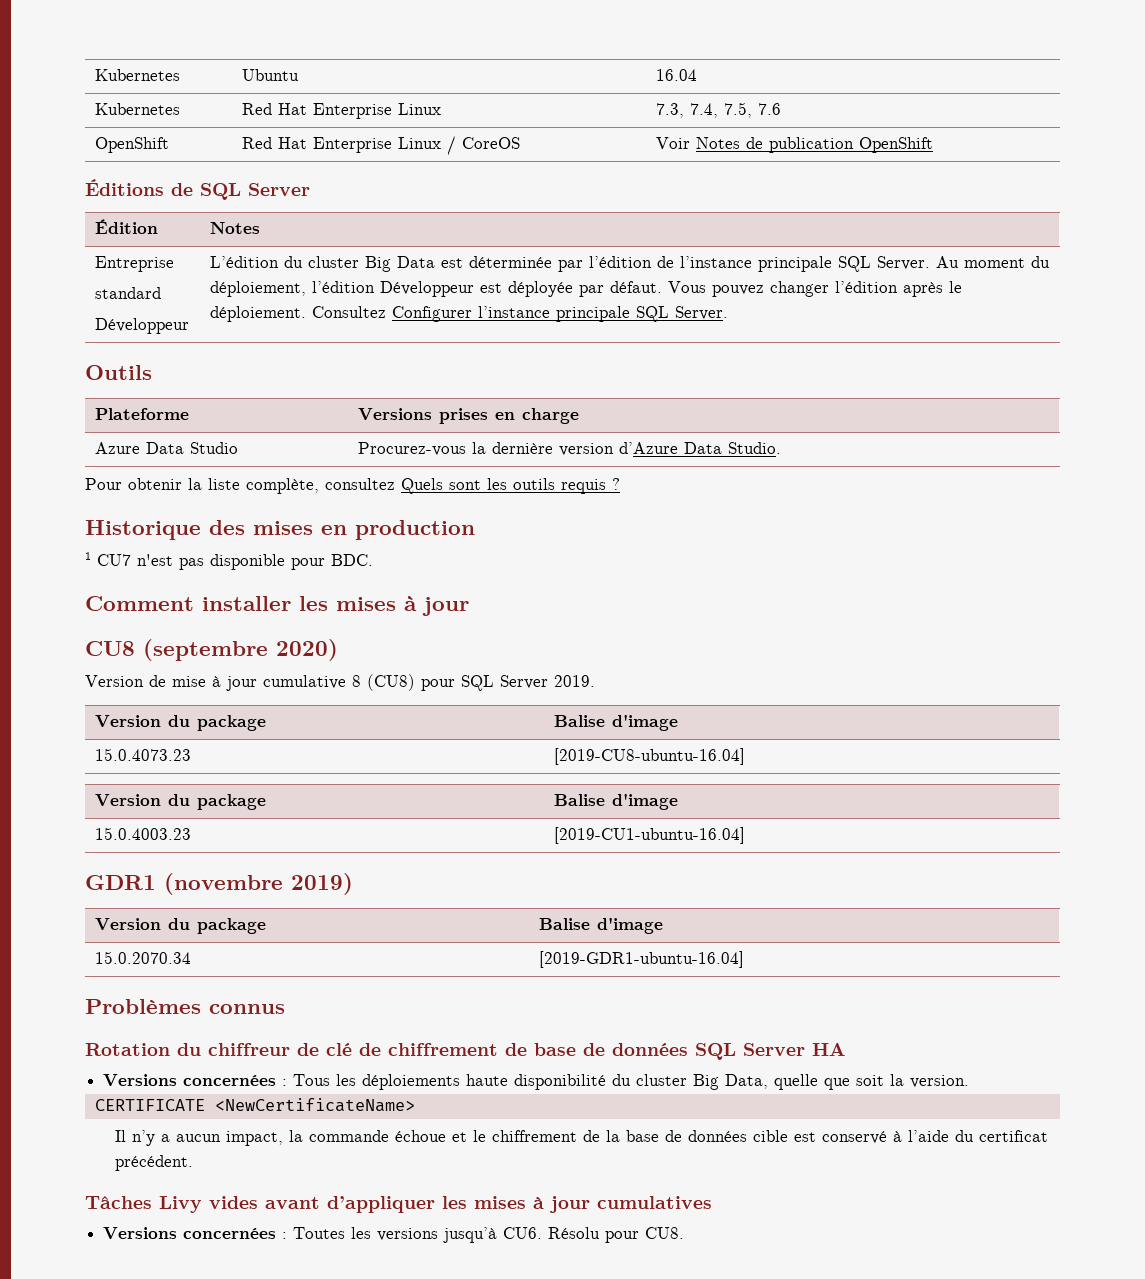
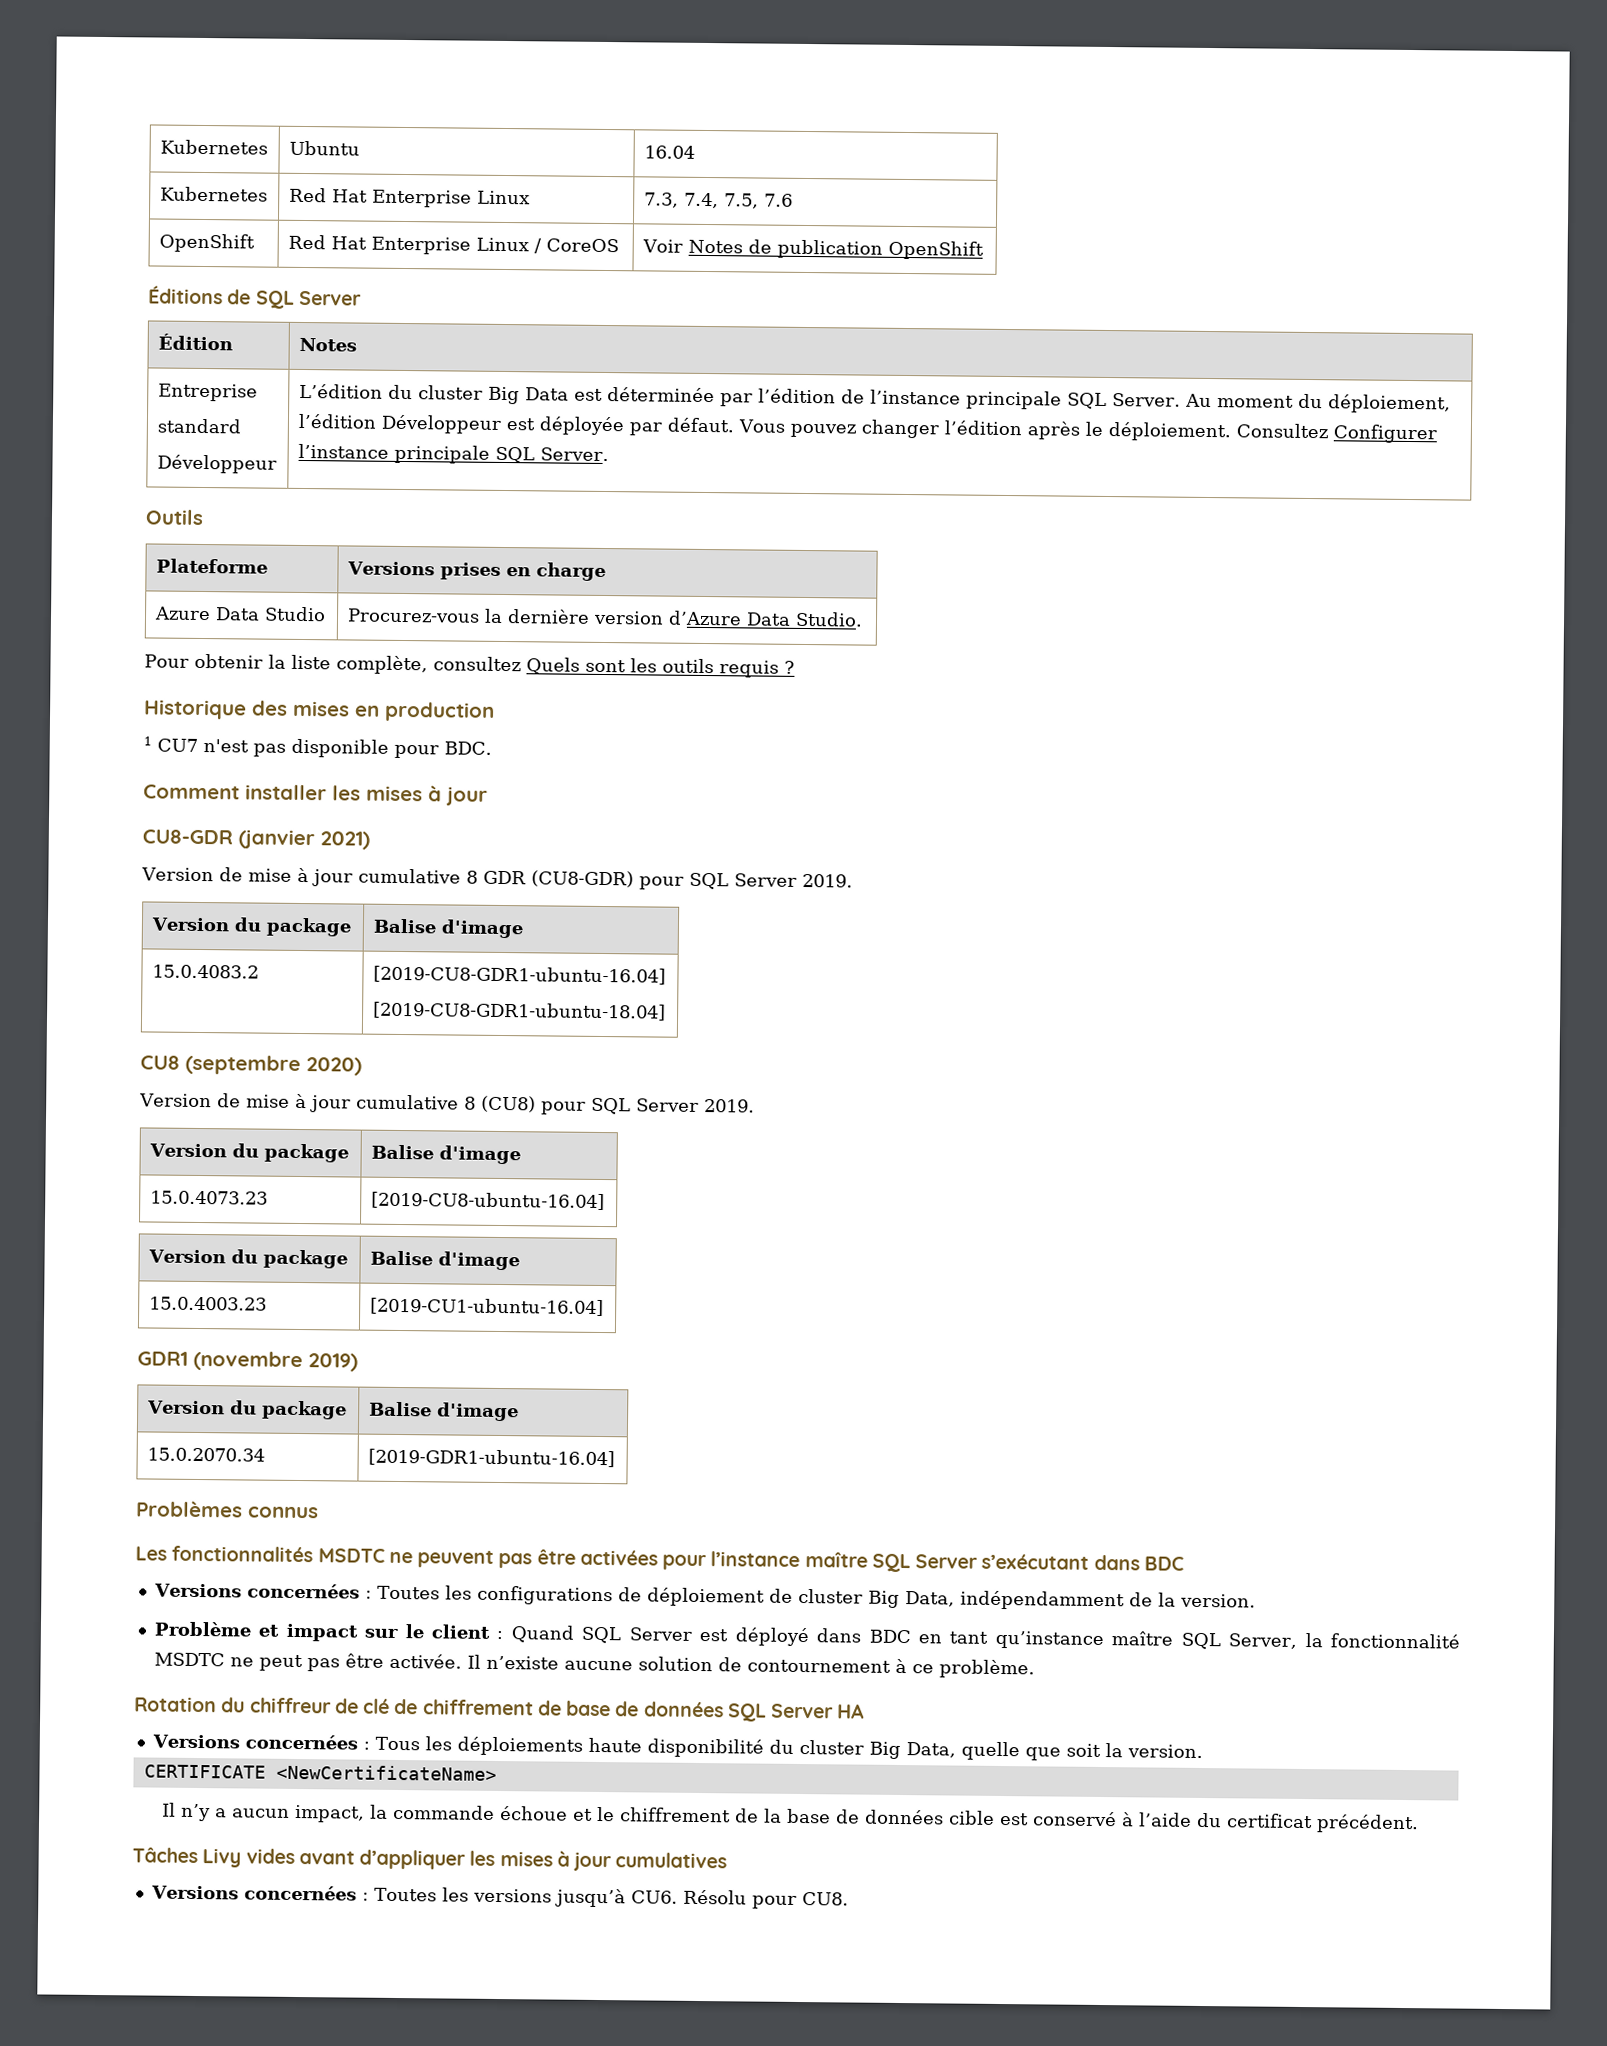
+ CU8-GDR (janvier 2021)
+ Version de mise à jour cumulative 8 GDR (CU8-GDR) pour SQL Server 2019.
+ Version du package | Balise d'image
+ 15.0.4083.2 | [2019-CU8-GDR1-ubuntu-16.04]
+ [2019-CU8-GDR1-ubuntu-18.04]
+ Les fonctionnalités MSDTC ne peuvent pas être activées pour l’instance maître SQL Server s’exécutant dans BDC
+ Versions concernées : Toutes les configurations de déploiement de cluster Big Data, indépendamment de la version.
+ Problème et impact sur le client : Quand SQL Server est déployé dans BDC en tant qu’instance maître SQL Server, la fonctionnalité MSDTC ne peut pas être activée. Il n’existe aucune solution de contournement à ce problème.

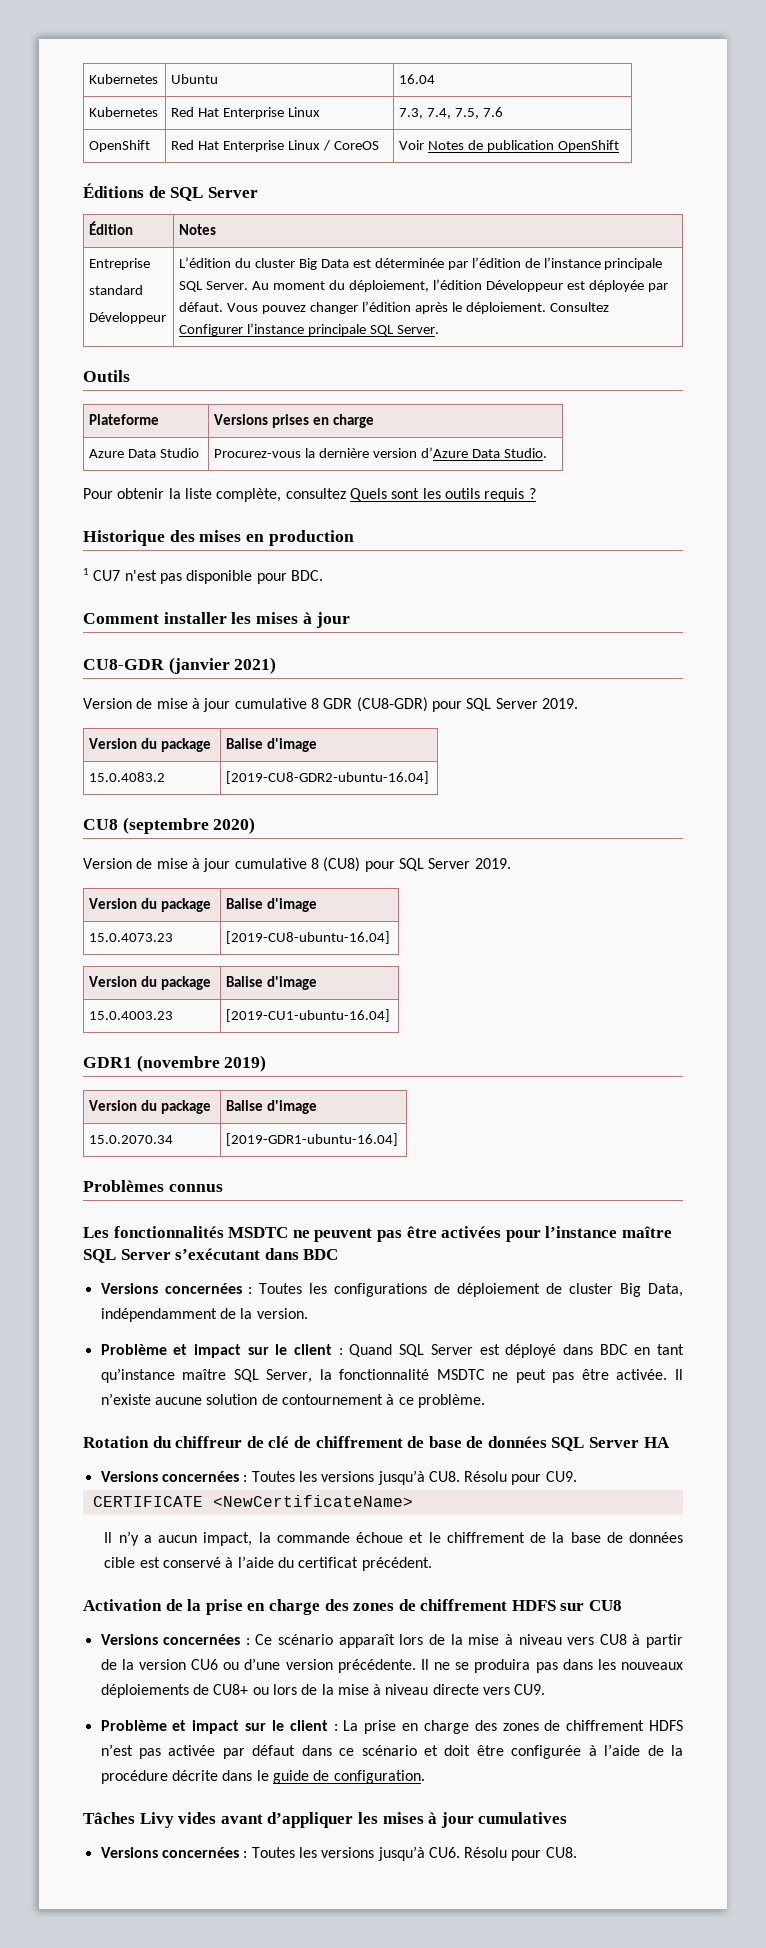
- 15.0.4083.2 | [2019-CU8-GDR1-ubuntu-16.04]
- [2019-CU8-GDR1-ubuntu-18.04]
+ 15.0.4083.2 | [2019-CU8-GDR2-ubuntu-16.04]
- Versions concernées : Tous les déploiements haute disponibilité du cluster Big Data, quelle que soit la version.
+ Versions concernées : Toutes les versions jusqu’à CU8. Résolu pour CU9.
+ Activation de la prise en charge des zones de chiffrement HDFS sur CU8
+ Versions concernées : Ce scénario apparaît lors de la mise à niveau vers CU8 à partir de la version CU6 ou d’une version précédente. Il ne se produira pas dans les nouveaux déploiements de CU8+ ou lors de la mise à niveau directe vers CU9.
+ Problème et impact sur le client : La prise en charge des zones de chiffrement HDFS n’est pas activée par défaut dans ce scénario et doit être configurée à l’aide de la procédure décrite dans le guide de configuration.

